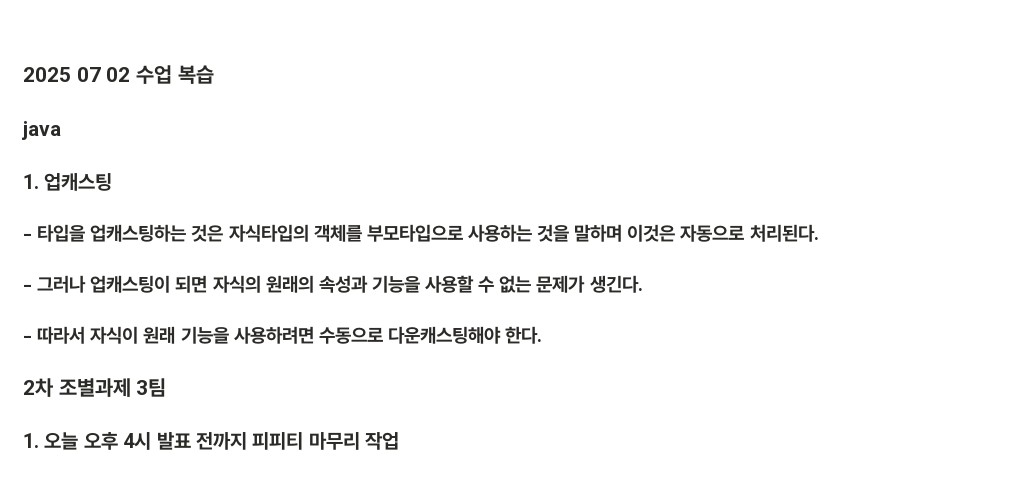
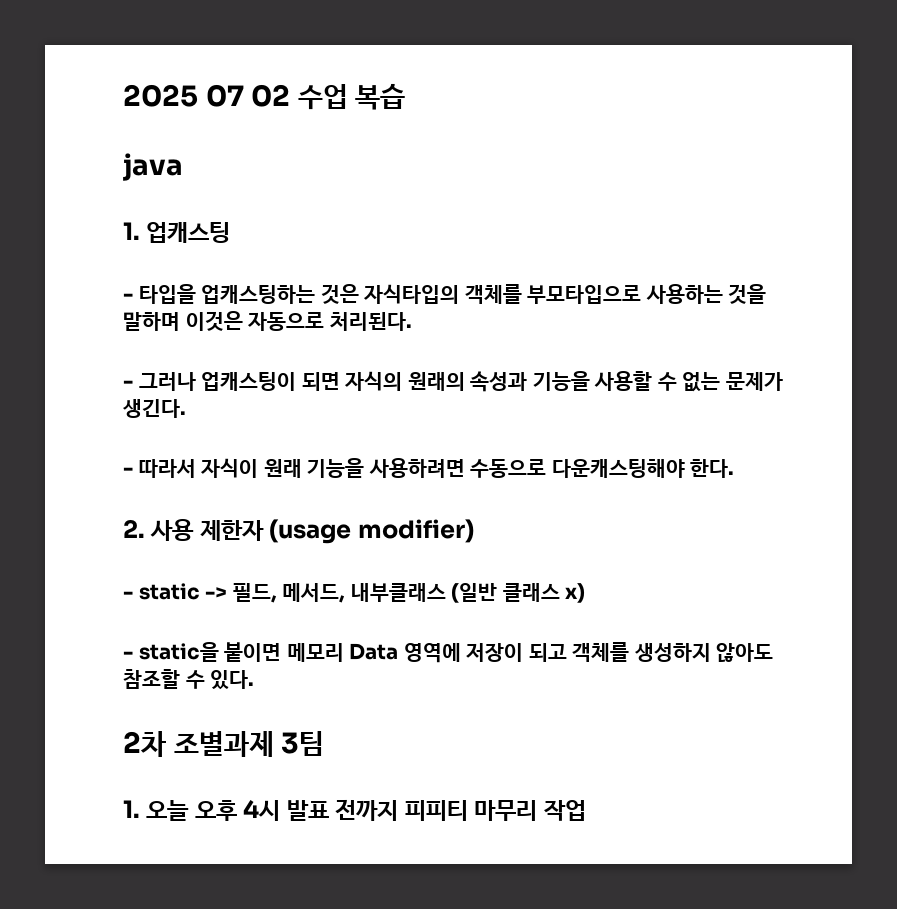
+ 2. 사용 제한자 (usage modifier)
+ - static -> 필드, 메서드, 내부클래스 (일반 클래스 x)
+ - static을 붙이면 메모리 Data 영역에 저장이 되고 객체를 생성하지 않아도 참조할 수 있다.

